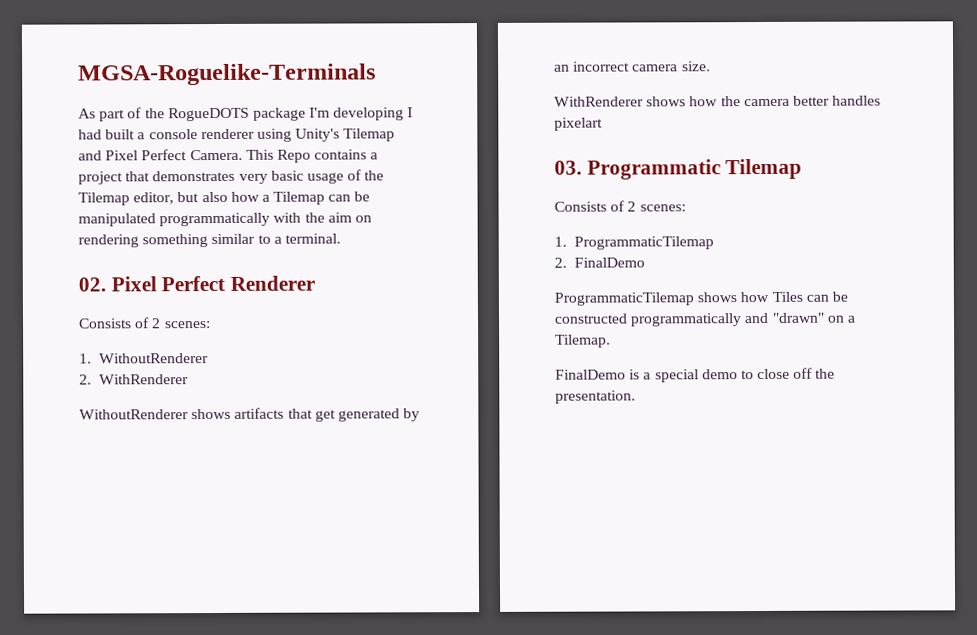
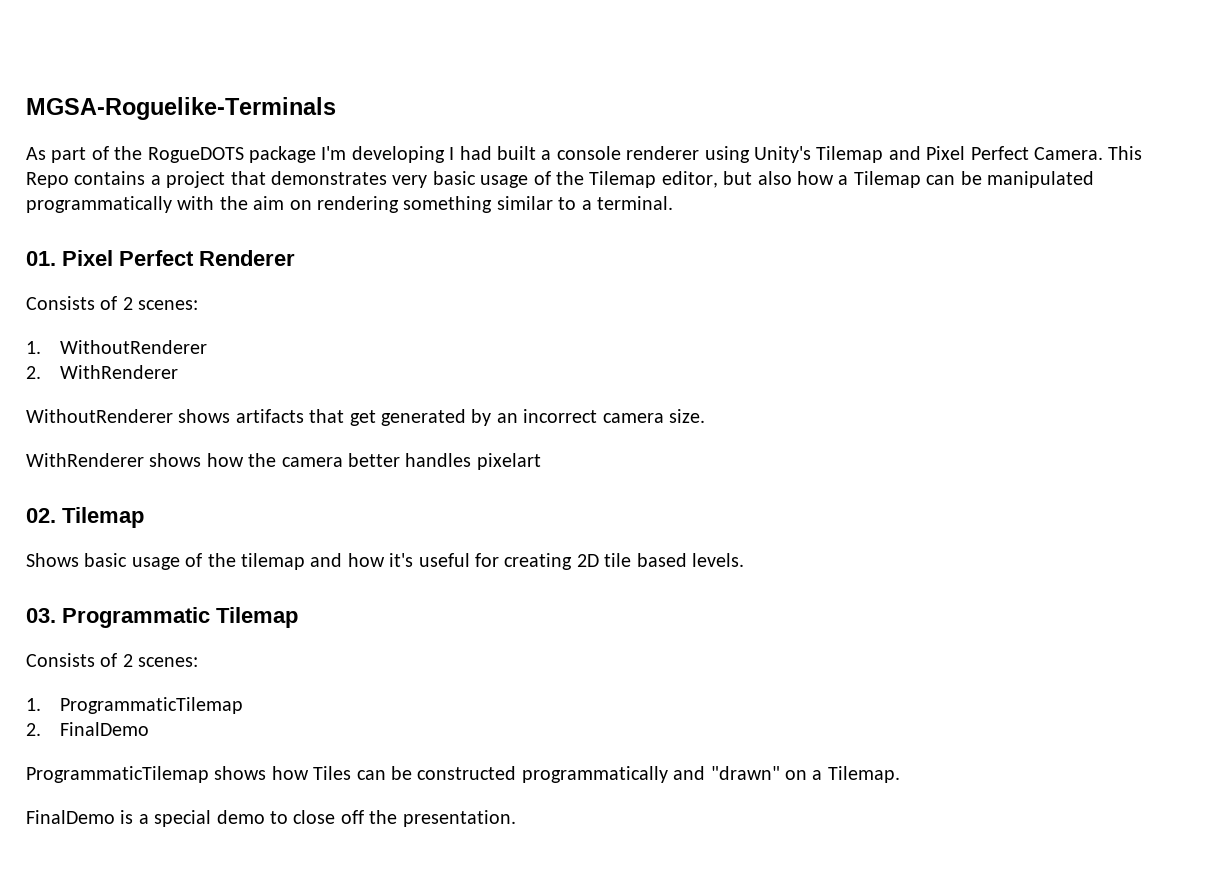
- 02. Pixel Perfect Renderer
+ 01. Pixel Perfect Renderer
+ 02. Tilemap
+ Shows basic usage of the tilemap and how it's useful for creating 2D tile based levels.

